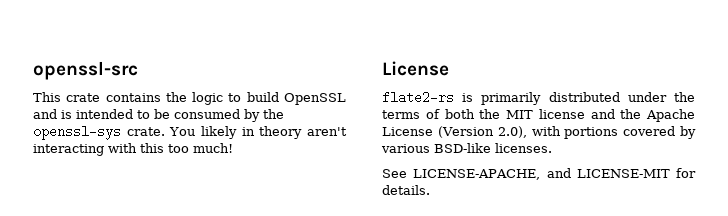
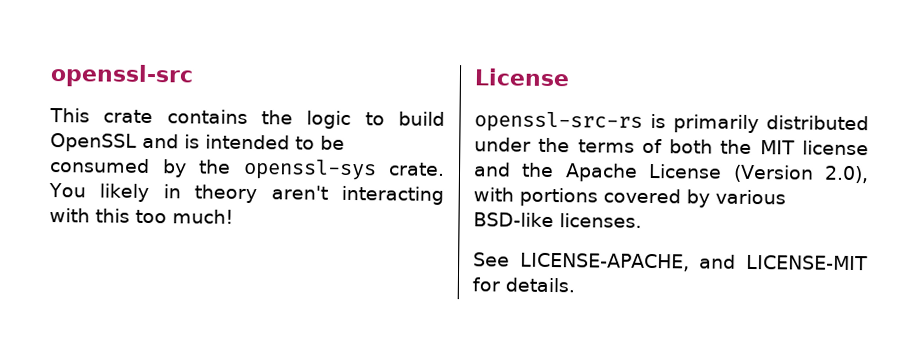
- flate2-rs is primarily distributed under the terms of both the MIT license and the Apache License (Version 2.0), with portions covered by various BSD-like licenses.
+ openssl-src-rs is primarily distributed under the terms of both the MIT license and the Apache License (Version 2.0), with portions covered by various BSD-like licenses.

